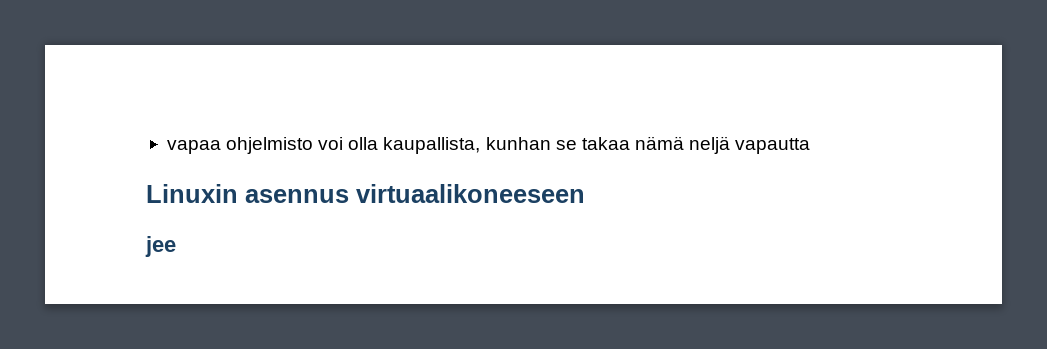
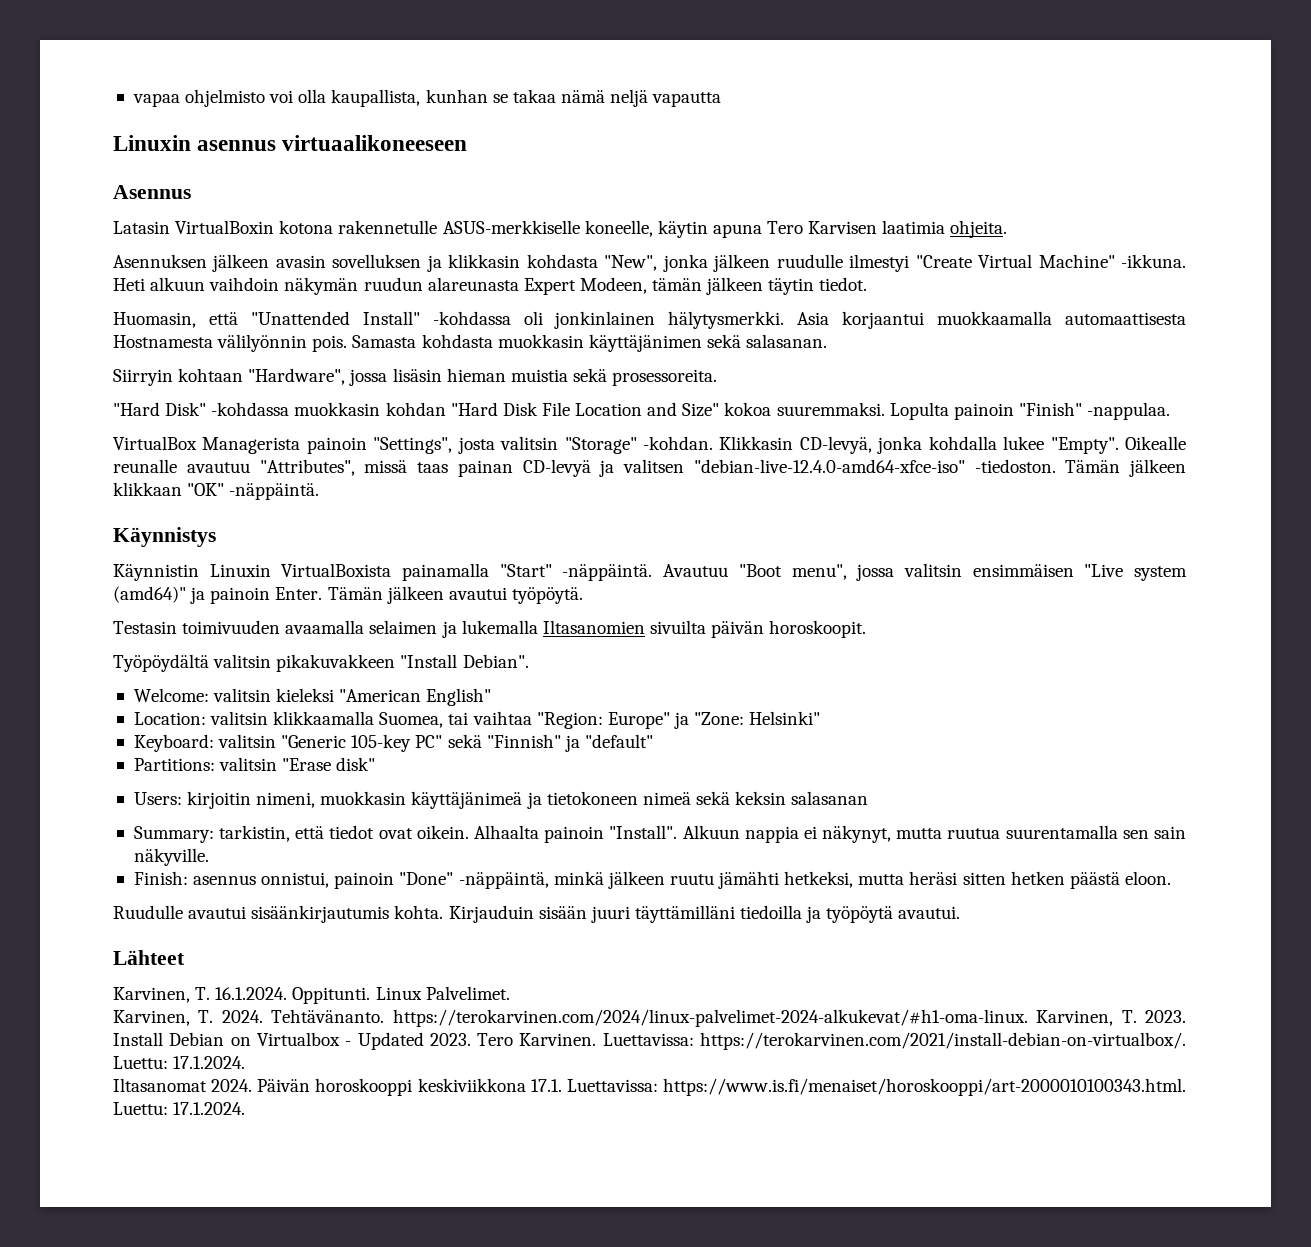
- jee
+ Asennus
+ Latasin VirtualBoxin kotona rakennetulle ASUS-merkkiselle koneelle, käytin apuna Tero Karvisen laatimia ohjeita.
+ Asennuksen jälkeen avasin sovelluksen ja klikkasin kohdasta "New", jonka jälkeen ruudulle ilmestyi "Create Virtual Machine" -ikkuna. Heti alkuun vaihdoin näkymän ruudun alareunasta Expert Modeen, tämän jälkeen täytin tiedot.
+ Huomasin, että "Unattended Install" -kohdassa oli jonkinlainen hälytysmerkki. Asia korjaantui muokkaamalla automaattisesta Hostnamesta välilyönnin pois. Samasta kohdasta muokkasin käyttäjänimen sekä salasanan.
+ Siirryin kohtaan "Hardware", jossa lisäsin hieman muistia sekä prosessoreita.
+ "Hard Disk" -kohdassa muokkasin kohdan "Hard Disk File Location and Size" kokoa suuremmaksi. Lopulta painoin "Finish" -nappulaa.
+ VirtualBox Managerista painoin "Settings", josta valitsin "Storage" -kohdan. Klikkasin CD-levyä, jonka kohdalla lukee "Empty". Oikealle reunalle avautuu "Attributes", missä taas painan CD-levyä ja valitsen "debian-live-12.4.0-amd64-xfce-iso" -tiedoston. Tämän jälkeen klikkaan "OK" -näppäintä.
+ Käynnistys
+ Käynnistin Linuxin VirtualBoxista painamalla "Start" -näppäintä. Avautuu "Boot menu", jossa valitsin ensimmäisen "Live system (amd64)" ja painoin Enter. Tämän jälkeen avautui työpöytä.
+ Testasin toimivuuden avaamalla selaimen ja lukemalla Iltasanomien sivuilta päivän horoskoopit.
+ Työpöydältä valitsin pikakuvakkeen "Install Debian".
+ Welcome: valitsin kieleksi "American English"
+ Location: valitsin klikkaamalla Suomea, tai vaihtaa "Region: Europe" ja "Zone: Helsinki"
+ Keyboard: valitsin "Generic 105-key PC" sekä "Finnish" ja "default"
+ Partitions: valitsin "Erase disk"
+ Users: kirjoitin nimeni, muokkasin käyttäjänimeä ja tietokoneen nimeä sekä keksin salasanan
+ Summary: tarkistin, että tiedot ovat oikein. Alhaalta painoin "Install". Alkuun nappia ei näkynyt, mutta ruutua suurentamalla sen sain näkyville.
+ Finish: asennus onnistui, painoin "Done" -näppäintä, minkä jälkeen ruutu jämähti hetkeksi, mutta heräsi sitten hetken päästä eloon.
+ Ruudulle avautui sisäänkirjautumis kohta. Kirjauduin sisään juuri täyttämilläni tiedoilla ja työpöytä avautui.
+ Lähteet
+ Karvinen, T. 16.1.2024. Oppitunti. Linux Palvelimet.
+ Karvinen, T. 2024. Tehtävänanto. https://terokarvinen.com/2024/linux-palvelimet-2024-alkukevat/#h1-oma-linux. Karvinen, T. 2023. Install Debian on Virtualbox - Updated 2023. Tero Karvinen. Luettavissa: https://terokarvinen.com/2021/install-debian-on-virtualbox/. Luettu: 17.1.2024.
+ Iltasanomat 2024. Päivän horoskooppi keskiviikkona 17.1. Luettavissa: https://www.is.fi/menaiset/horoskooppi/art-2000010100343.html. Luettu: 17.1.2024.

